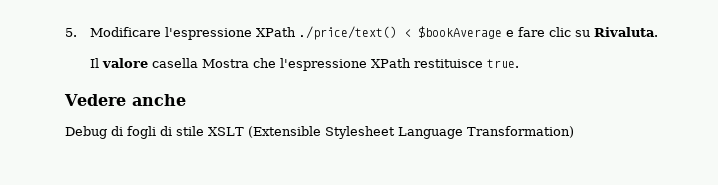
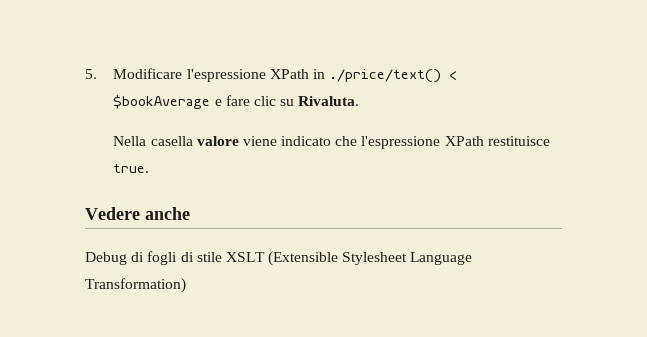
- 5. Modificare l'espressione XPath ./price/text() < $bookAverage e fare clic su Rivaluta.
+ 5. Modificare l'espressione XPath in ./price/text() < $bookAverage e fare clic su Rivaluta.
- Il valore casella Mostra che l'espressione XPath restituisce true.
+ Nella casella valore viene indicato che l'espressione XPath restituisce true.

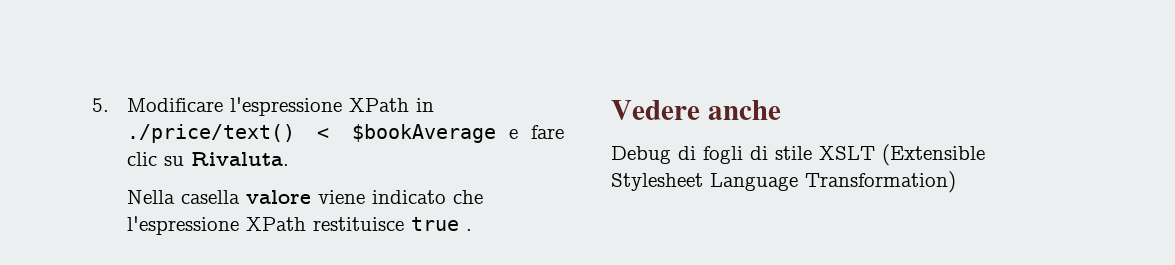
- Nella casella valore viene indicato che l'espressione XPath restituisce true.
+ Nella casella valore viene indicato che l'espressione XPath restituisce true .

